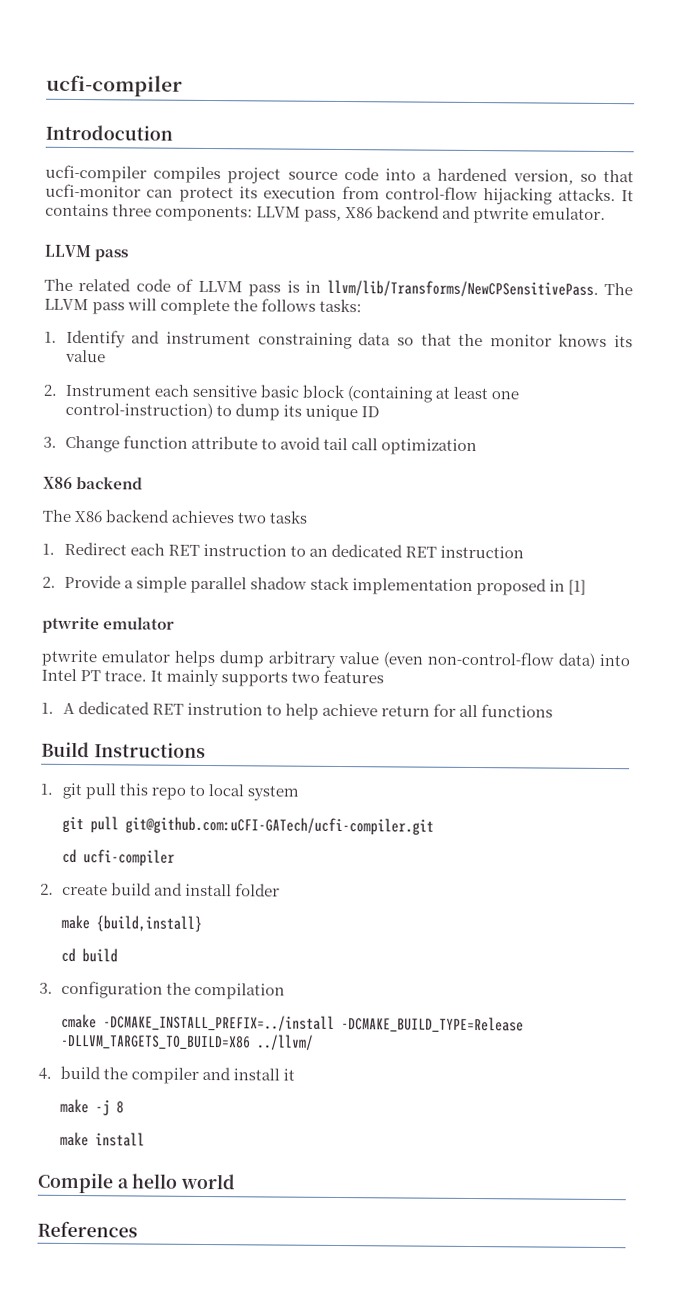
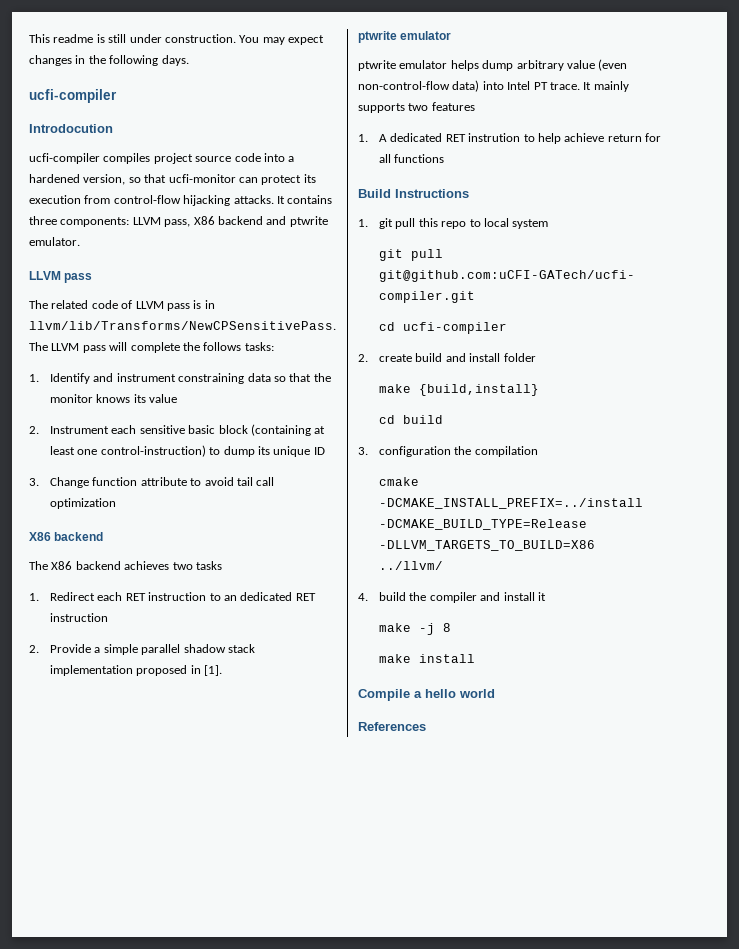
+ This readme is still under construction. You may expect changes in the following days.
- 2. Provide a simple parallel shadow stack implementation proposed in [1]
+ 2. Provide a simple parallel shadow stack implementation proposed in [1].

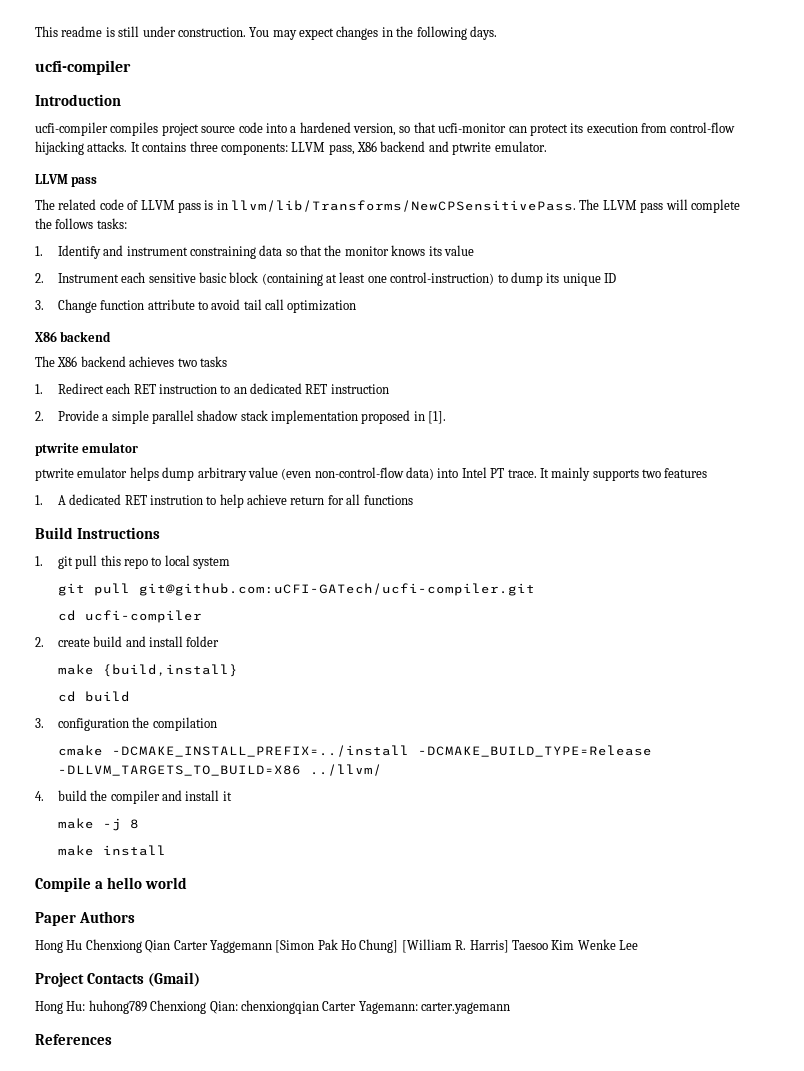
- Introdocution
+ Introduction
+ Paper Authors
+ Hong Hu Chenxiong Qian Carter Yaggemann [Simon Pak Ho Chung] [William R. Harris] Taesoo Kim Wenke Lee
+ Project Contacts (Gmail)
+ Hong Hu: huhong789 Chenxiong Qian: chenxiongqian Carter Yagemann: carter.yagemann

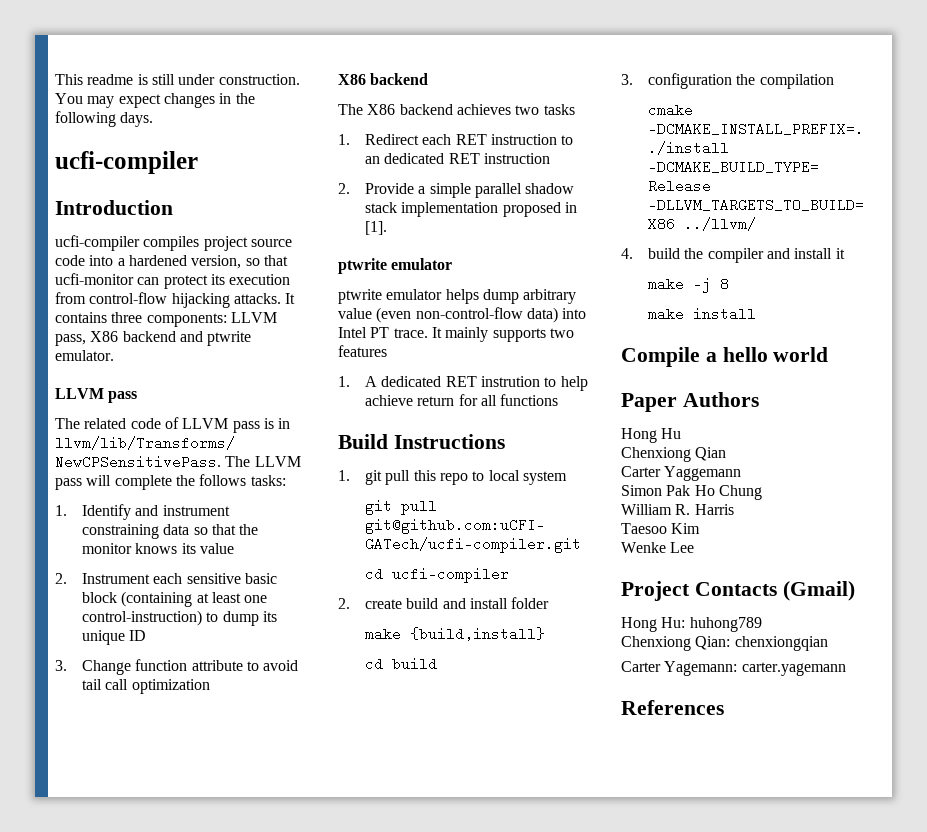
- Hong Hu Chenxiong Qian Carter Yaggemann [Simon Pak Ho Chung] [William R. Harris] Taesoo Kim Wenke Lee
+ Hong Hu
+ Chenxiong Qian
+ Carter Yaggemann
+ Simon Pak Ho Chung
+ William R. Harris
+ Taesoo Kim
+ Wenke Lee
- Hong Hu: huhong789 Chenxiong Qian: chenxiongqian Carter Yagemann: carter.yagemann
+ Hong Hu: huhong789
+ Chenxiong Qian: chenxiongqian
+ Carter Yagemann: carter.yagemann

